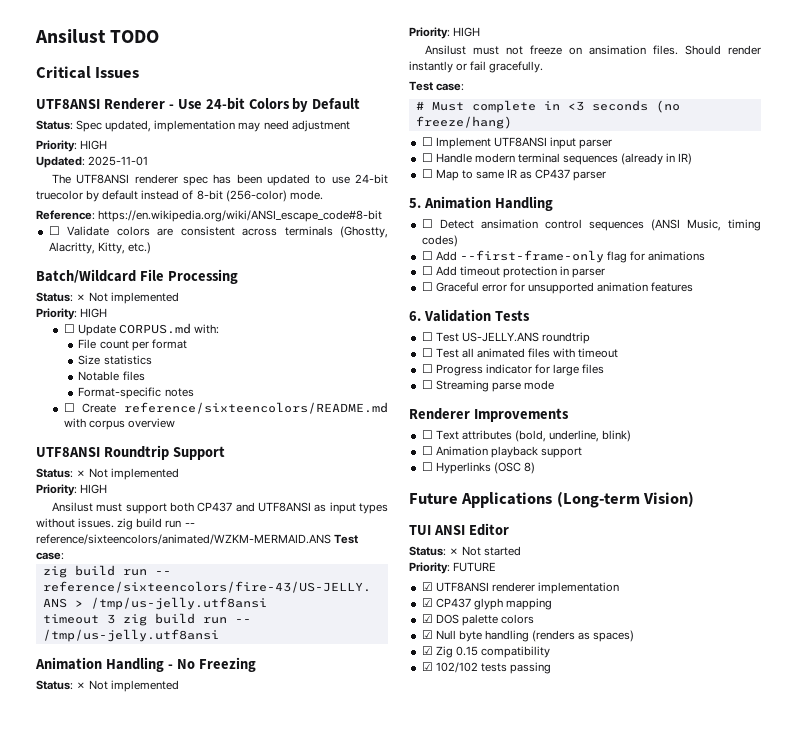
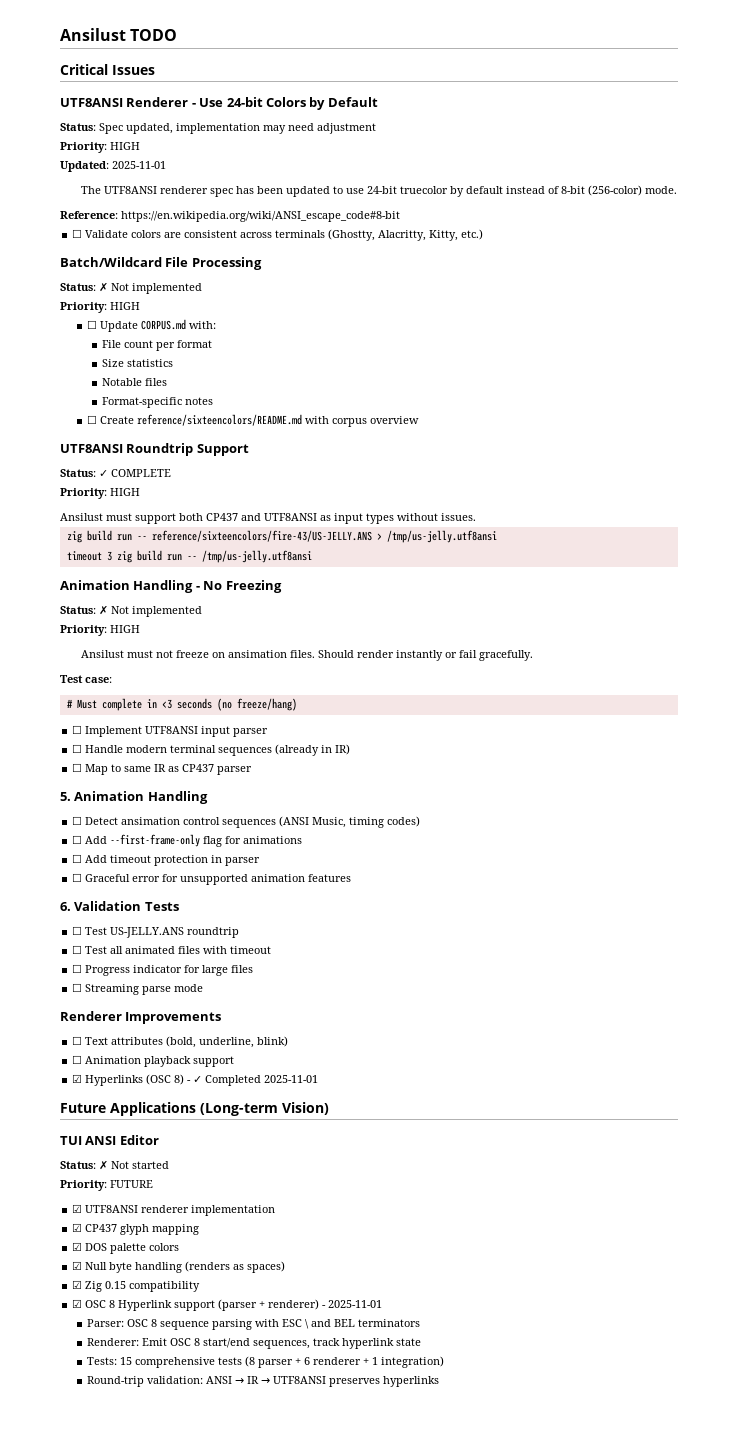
  UTF8ANSI Roundtrip Support
- Status: ✗ Not implemented
+ Status: ✓ COMPLETE
- Ansilust must support both CP437 and UTF8ANSI as input types without issues. zig build run -- reference/sixteencolors/animated/WZKM-MERMAID.ANS Test case:
+ Ansilust must support both CP437 and UTF8ANSI as input types without issues.
- ☐ Hyperlinks (OSC 8)
+ ☑ Hyperlinks (OSC 8) - ✓ Completed 2025-11-01
- ☑ 102/102 tests passing
+ ☑ OSC 8 Hyperlink support (parser + renderer) - 2025-11-01
+ Parser: OSC 8 sequence parsing with ESC \ and BEL terminators
+ Renderer: Emit OSC 8 start/end sequences, track hyperlink state
+ Tests: 15 comprehensive tests (8 parser + 6 renderer + 1 integration)
+ Round-trip validation: ANSI → IR → UTF8ANSI preserves hyperlinks

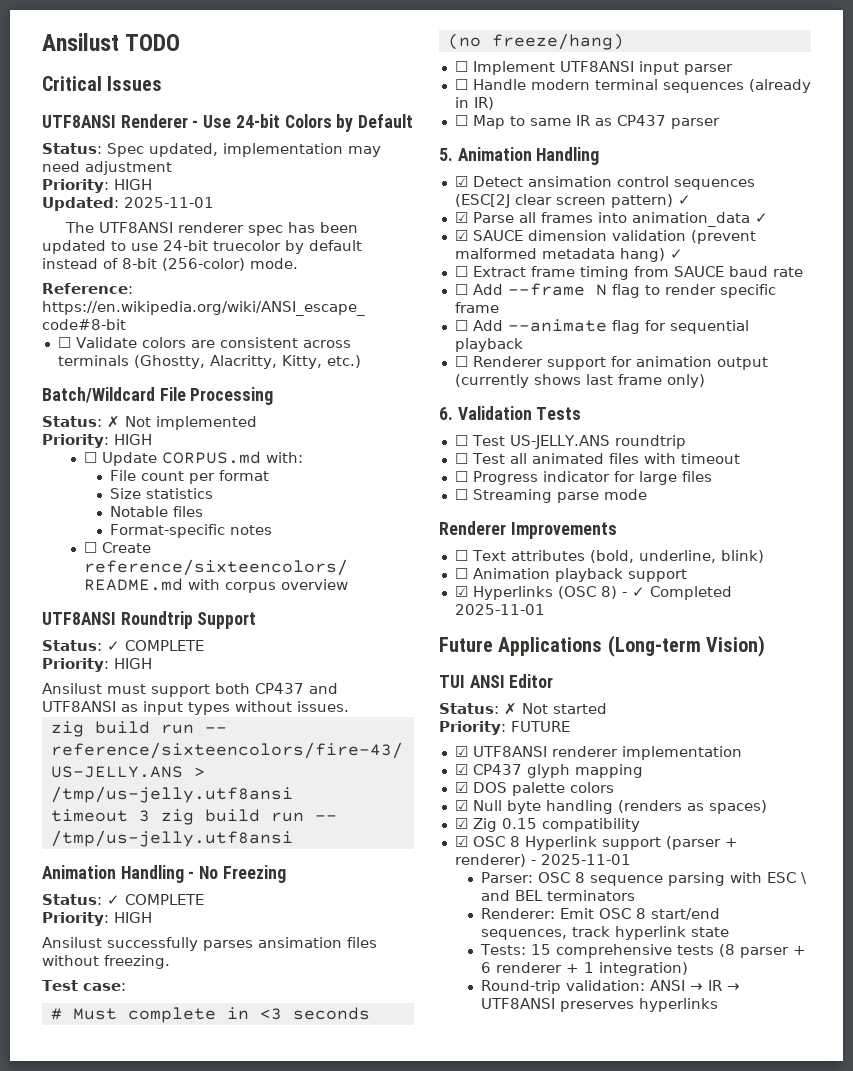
  Animation Handling - No Freezing
- Status: ✗ Not implemented
+ Status: ✓ COMPLETE
  Priority: HIGH
- Ansilust must not freeze on ansimation files. Should render instantly or fail gracefully.
+ Ansilust successfully parses ansimation files without freezing.
- ☐ Detect ansimation control sequences (ANSI Music, timing codes)
- ☐ Add --first-frame-only flag for animations
- ☐ Add timeout protection in parser
- ☐ Graceful error for unsupported animation features
+ ☑ Detect ansimation control sequences (ESC[2J clear screen pattern) ✓
+ ☑ Parse all frames into animation_data ✓
+ ☑ SAUCE dimension validation (prevent malformed metadata hang) ✓
+ ☐ Extract frame timing from SAUCE baud rate
+ ☐ Add --frame N flag to render specific frame
+ ☐ Add --animate flag for sequential playback
+ ☐ Renderer support for animation output (currently shows last frame only)

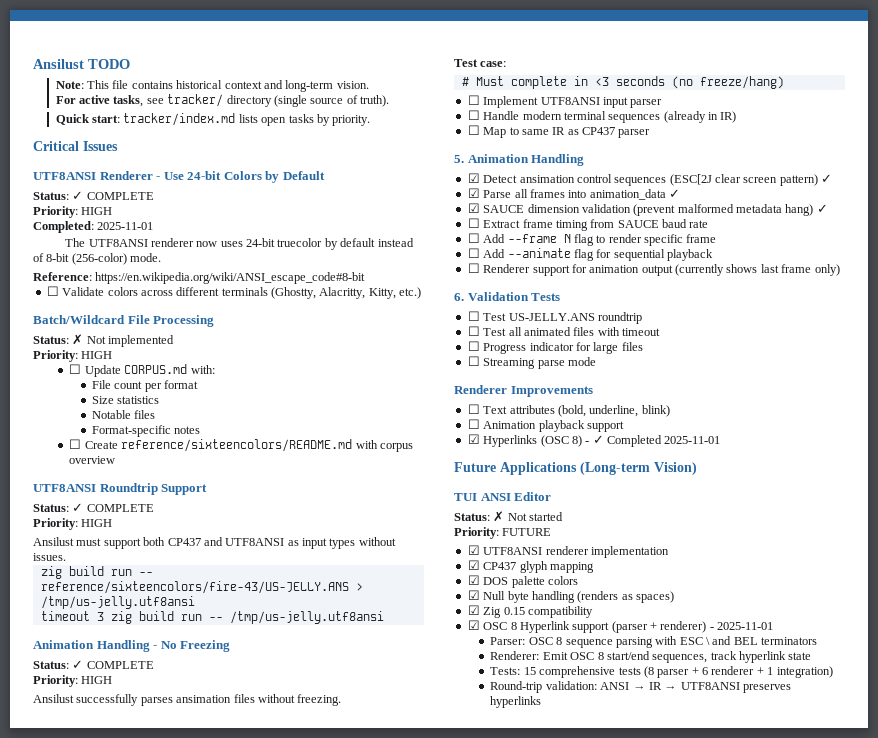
+ Note: This file contains historical context and long-term vision.
+ For active tasks, see tracker/ directory (single source of truth).
+ Quick start: tracker/index.md lists open tasks by priority.
  UTF8ANSI Renderer - Use 24-bit Colors by Default
- Status: Spec updated, implementation may need adjustment
+ Status: ✓ COMPLETE
  Priority: HIGH
- Updated: 2025-11-01
+ Completed: 2025-11-01
- The UTF8ANSI renderer spec has been updated to use 24-bit truecolor by default instead of 8-bit (256-color) mode.
+ The UTF8ANSI renderer now uses 24-bit truecolor by default instead of 8-bit (256-color) mode.
- ☐ Validate colors are consistent across terminals (Ghostty, Alacritty, Kitty, etc.)
+ ☐ Validate colors across different terminals (Ghostty, Alacritty, Kitty, etc.)

